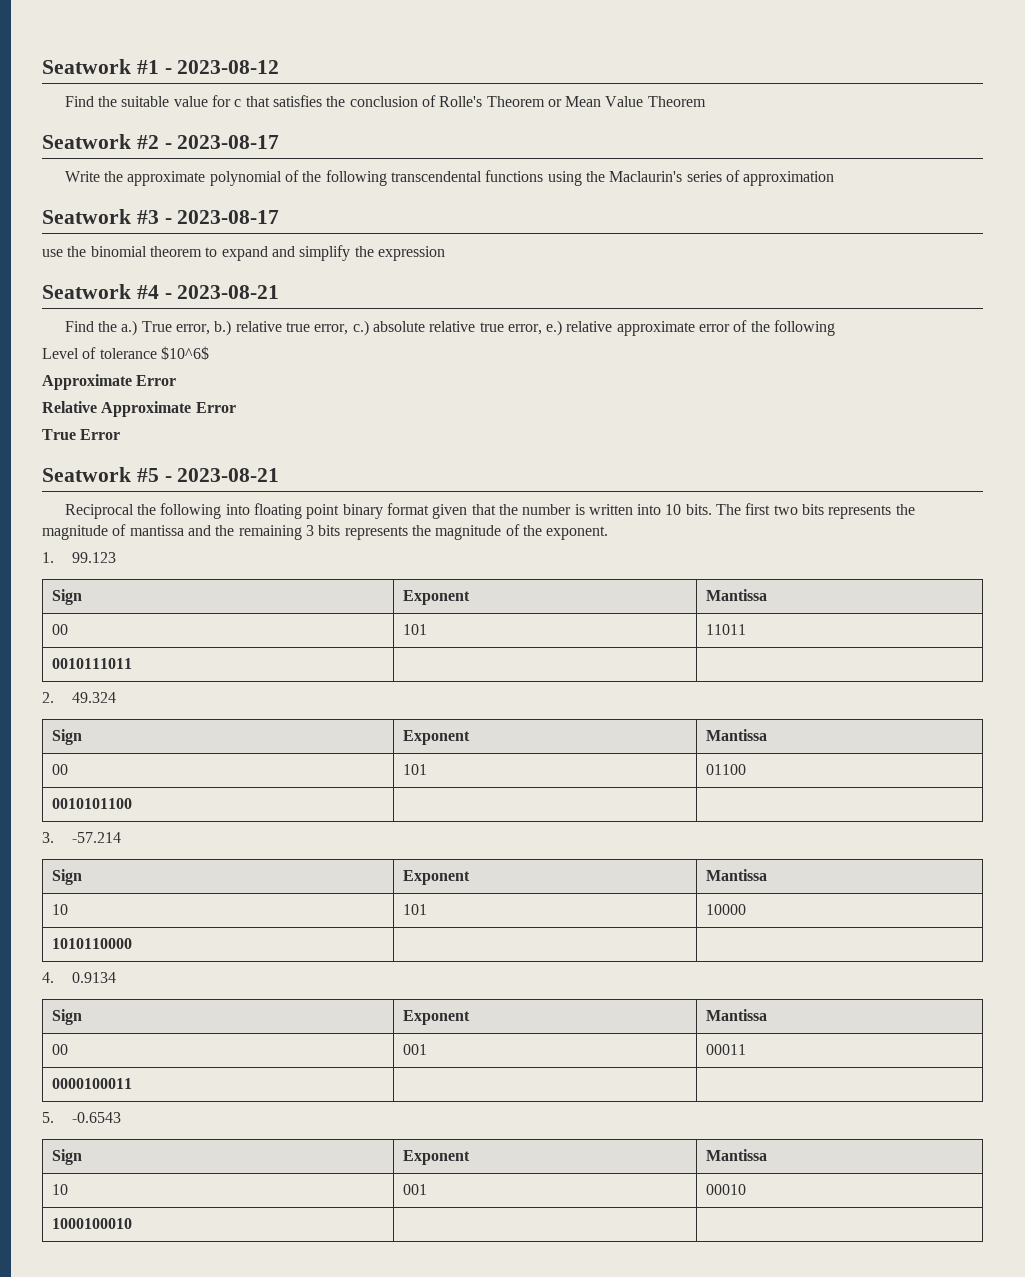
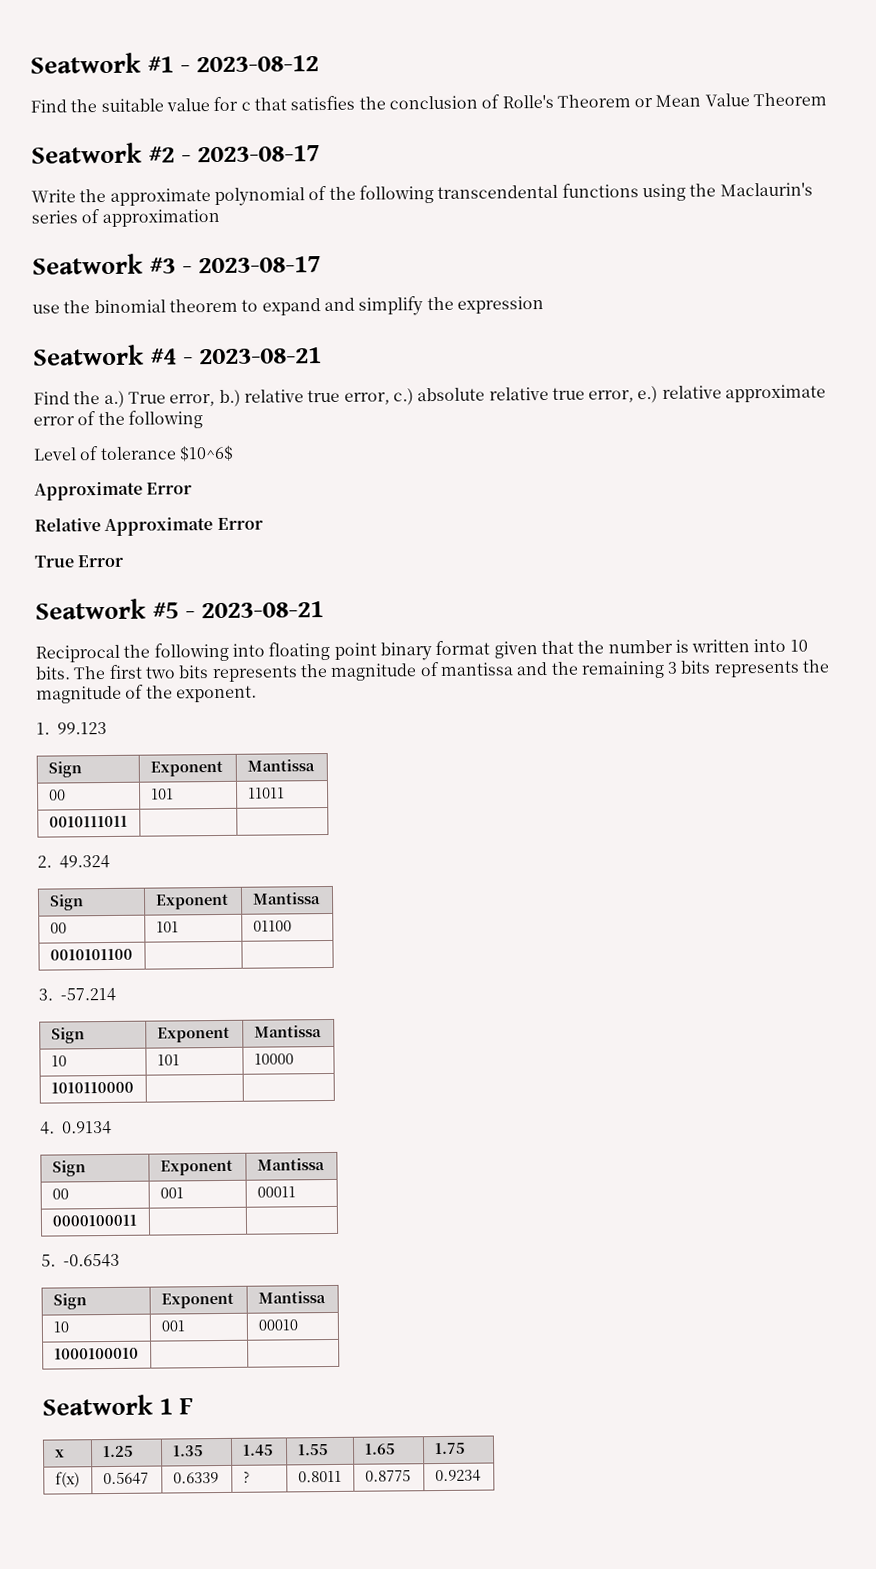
+ Seatwork 1 F
+ x | 1.25 | 1.35 | 1.45 | 1.55 | 1.65 | 1.75
+ f(x) | 0.5647 | 0.6339 | ? | 0.8011 | 0.8775 | 0.9234

